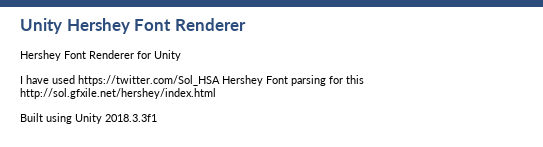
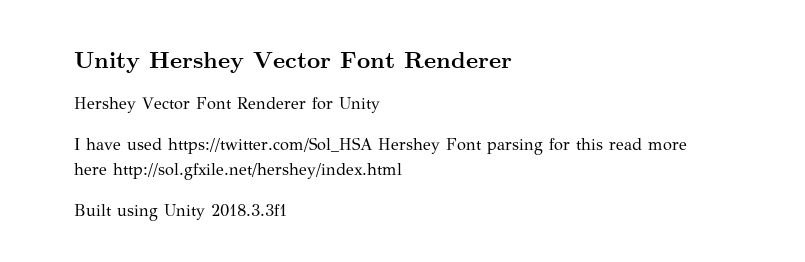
- Unity Hershey Font Renderer
+ Unity Hershey Vector Font Renderer
- Hershey Font Renderer for Unity
+ Hershey Vector Font Renderer for Unity
- I have used https://twitter.com/Sol_HSA Hershey Font parsing for this http://sol.gfxile.net/hershey/index.html
+ I have used https://twitter.com/Sol_HSA Hershey Font parsing for this read more here http://sol.gfxile.net/hershey/index.html

